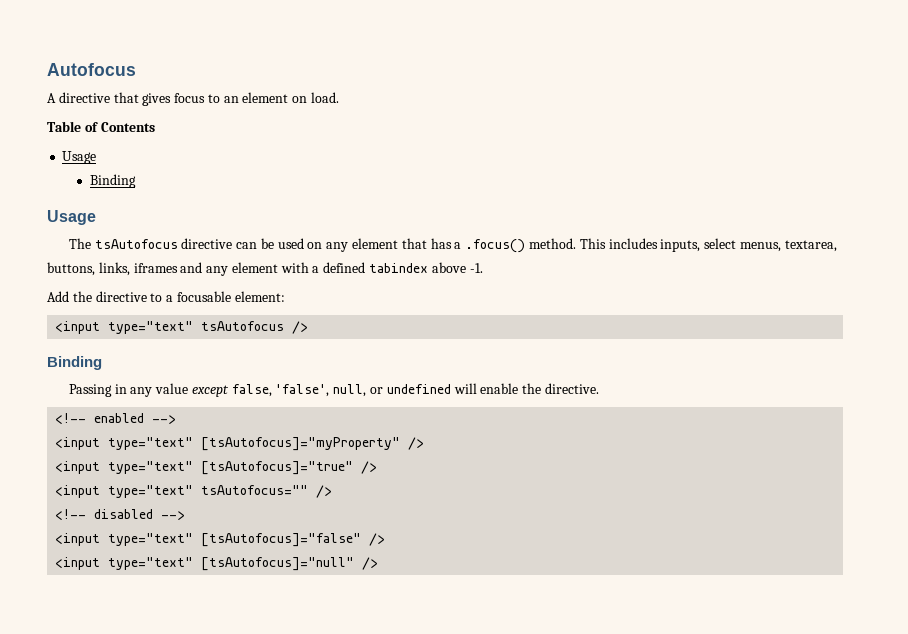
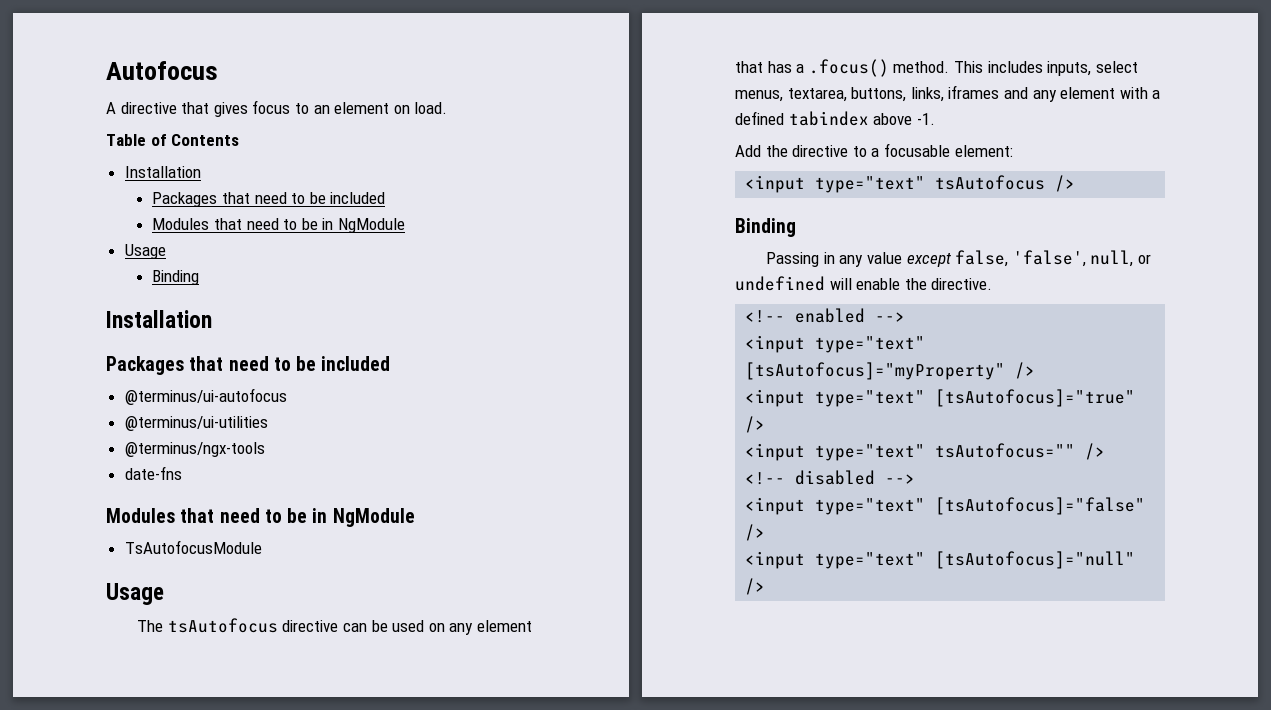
  Table of Contents
+ Installation
+ Packages that need to be included
+ Modules that need to be in NgModule
  Usage
  Binding
+ Installation
+ Packages that need to be included
+ @terminus/ui-autofocus
+ @terminus/ui-utilities
+ @terminus/ngx-tools
+ date-fns
+ Modules that need to be in NgModule
+ TsAutofocusModule

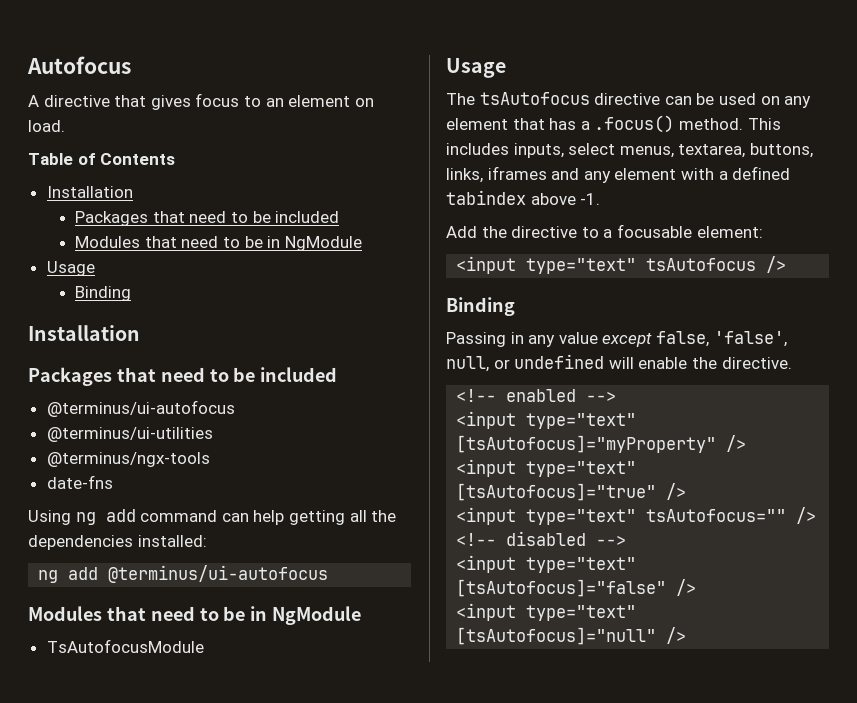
+ Using ng add command can help getting all the dependencies installed:
+ ng add @terminus/ui-autofocus

